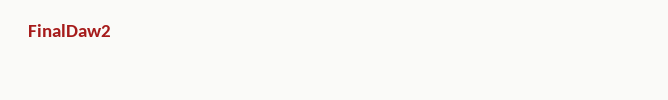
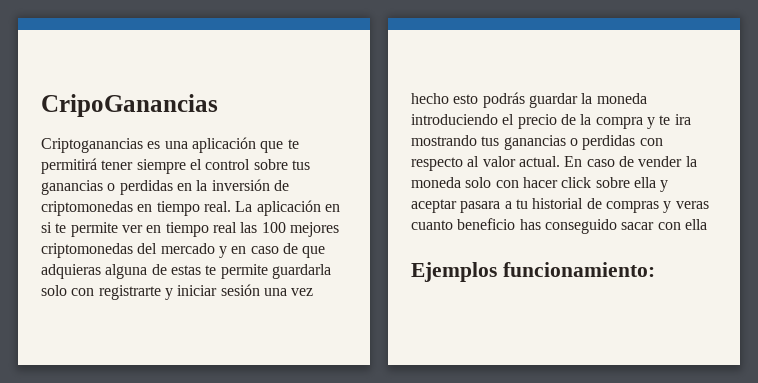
- FinalDaw2
+ CripoGanancias
+ Criptoganancias es una aplicación que te permitirá tener siempre el control sobre tus ganancias o perdidas en la inversión de criptomonedas en tiempo real. La aplicación en si te permite ver en tiempo real las 100 mejores criptomonedas del mercado y en caso de que adquieras alguna de estas te permite guardarla solo con registrarte y iniciar sesión una vez hecho esto podrás guardar la moneda introduciendo el precio de la compra y te ira mostrando tus ganancias o perdidas con respecto al valor actual. En caso de vender la moneda solo con hacer click sobre ella y aceptar pasara a tu historial de compras y veras cuanto beneficio has conseguido sacar con ella
+ Ejemplos funcionamiento:

